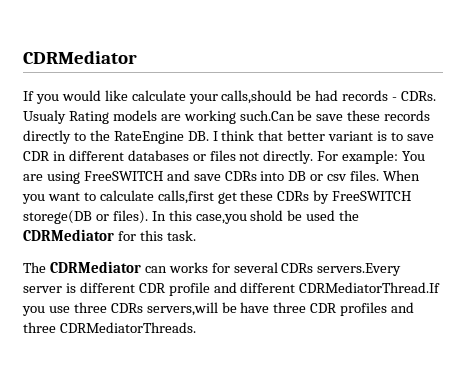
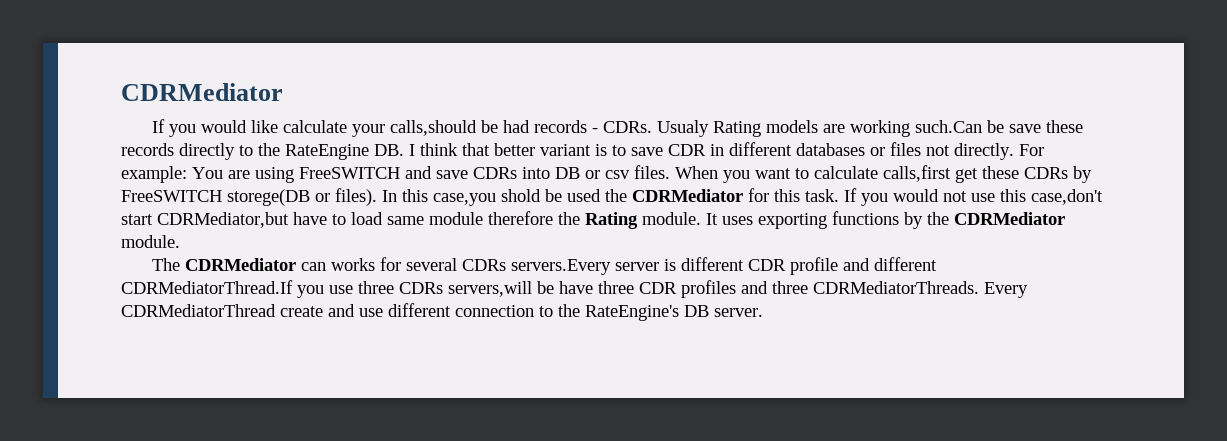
+ If you would not use this case,don't start CDRMediator,but have to load same module therefore the Rating module. It uses exporting functions by the CDRMediator module.
+ Every CDRMediatorThread create and use different connection to the RateEngine's DB server.

